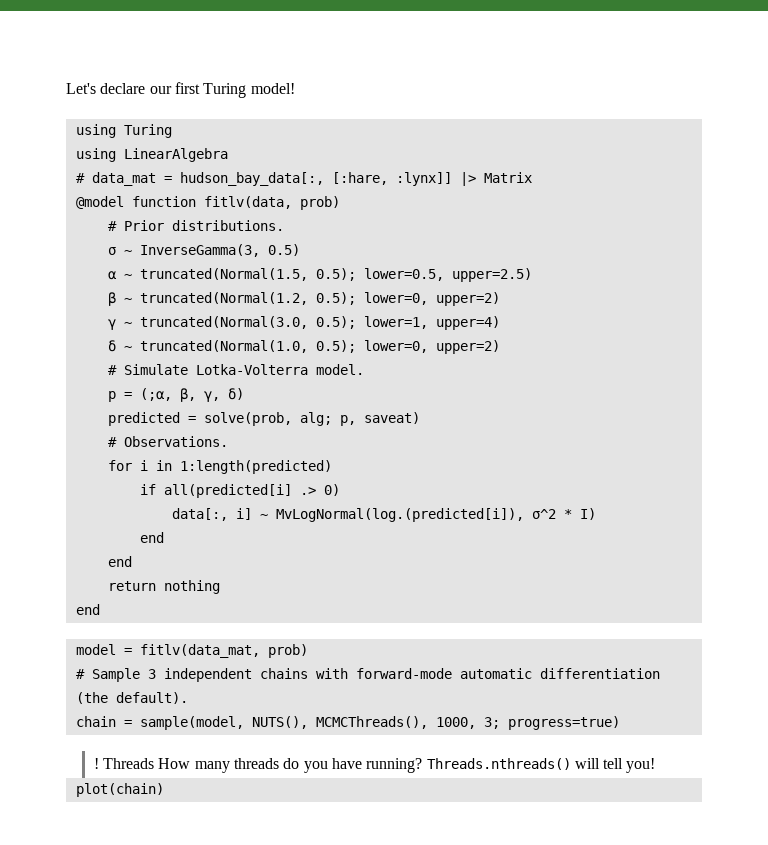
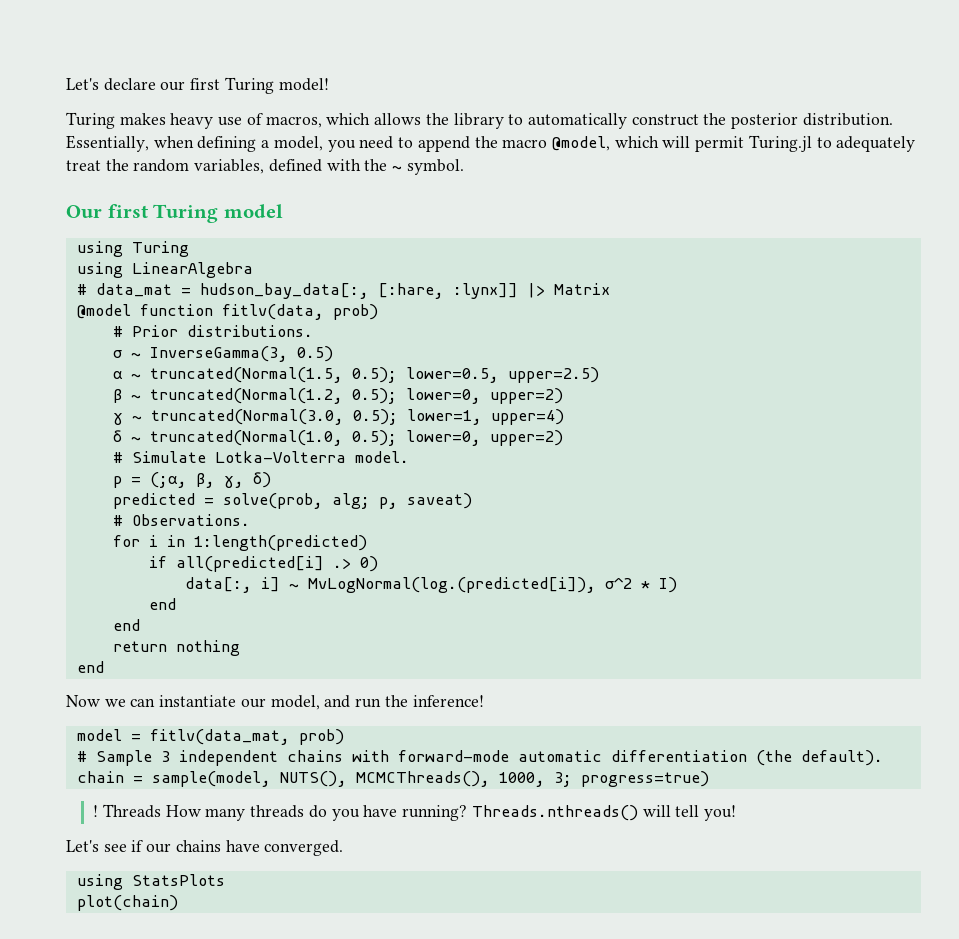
+ Turing makes heavy use of macros, which allows the library to automatically construct the posterior distribution. Essentially, when defining a model, you need to append the macro @model, which will permit Turing.jl to adequately treat the random variables, defined with the ~ symbol.
+ Our first Turing model
+ Now we can instantiate our model, and run the inference!
+ Let's see if our chains have converged.
+ using StatsPlots

